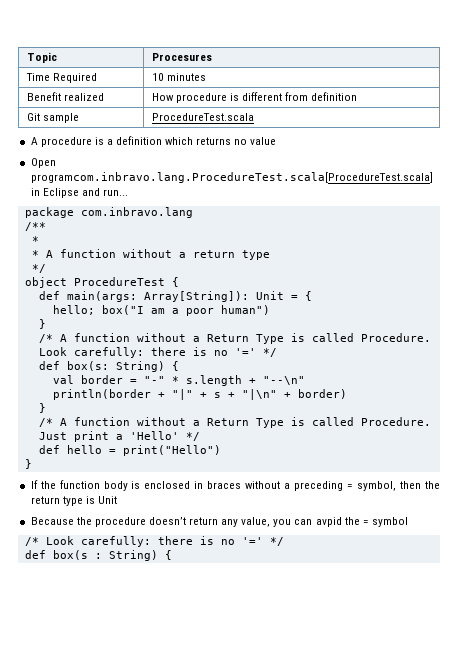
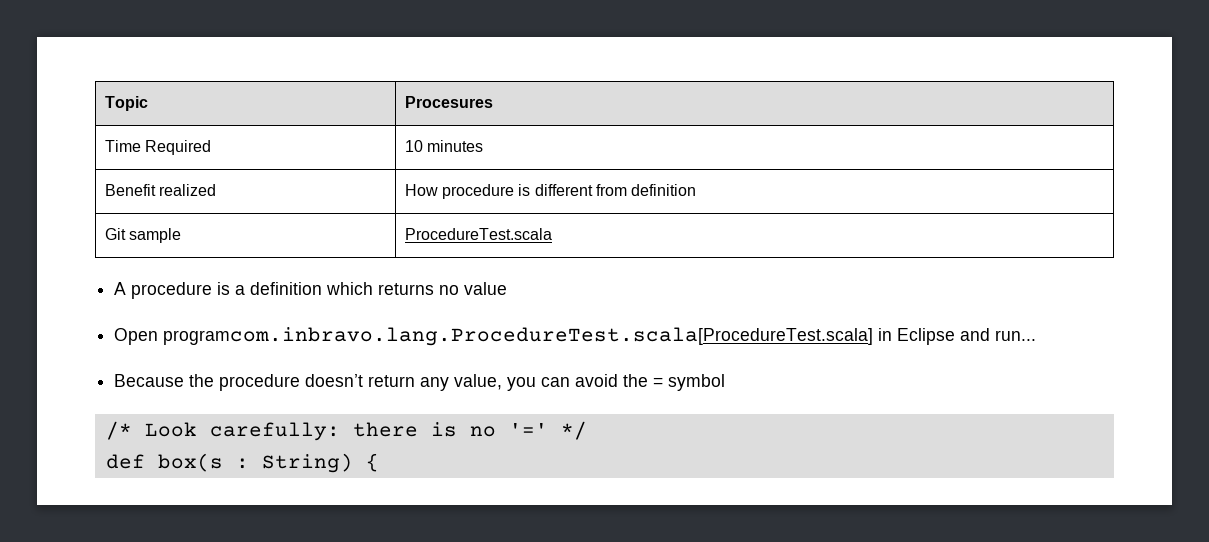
- package com.inbravo.lang
- /**
- *
- * A function without a return type
- */
- object ProcedureTest {
- def main(args: Array[String]): Unit = {
- hello; box("I am a poor human")
- }
- /* A function without a Return Type is called Procedure. Look carefully: there is no '=' */
- def box(s: String) {
- val border = "-" * s.length + "--\n"
- println(border + "|" + s + "|\n" + border)
- }
- /* A function without a Return Type is called Procedure. Just print a 'Hello' */
- def hello = print("Hello")
- }
- If the function body is enclosed in braces without a preceding = symbol, then the return type is Unit
- Because the procedure doesn’t return any value, you can avpid the = symbol
+ Because the procedure doesn’t return any value, you can avoid the = symbol

